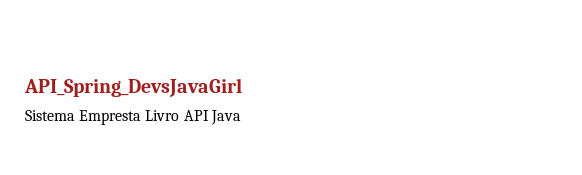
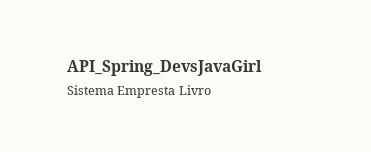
- Sistema Empresta Livro API Java
+ Sistema Empresta Livro

